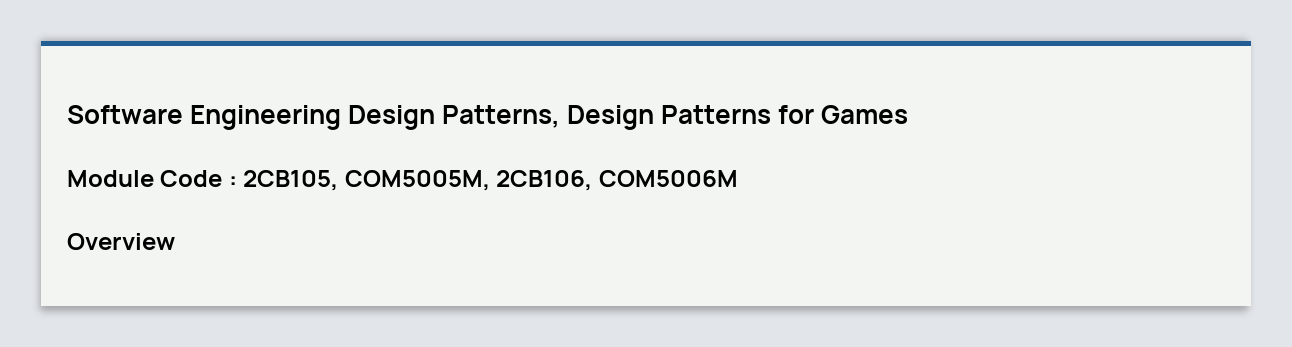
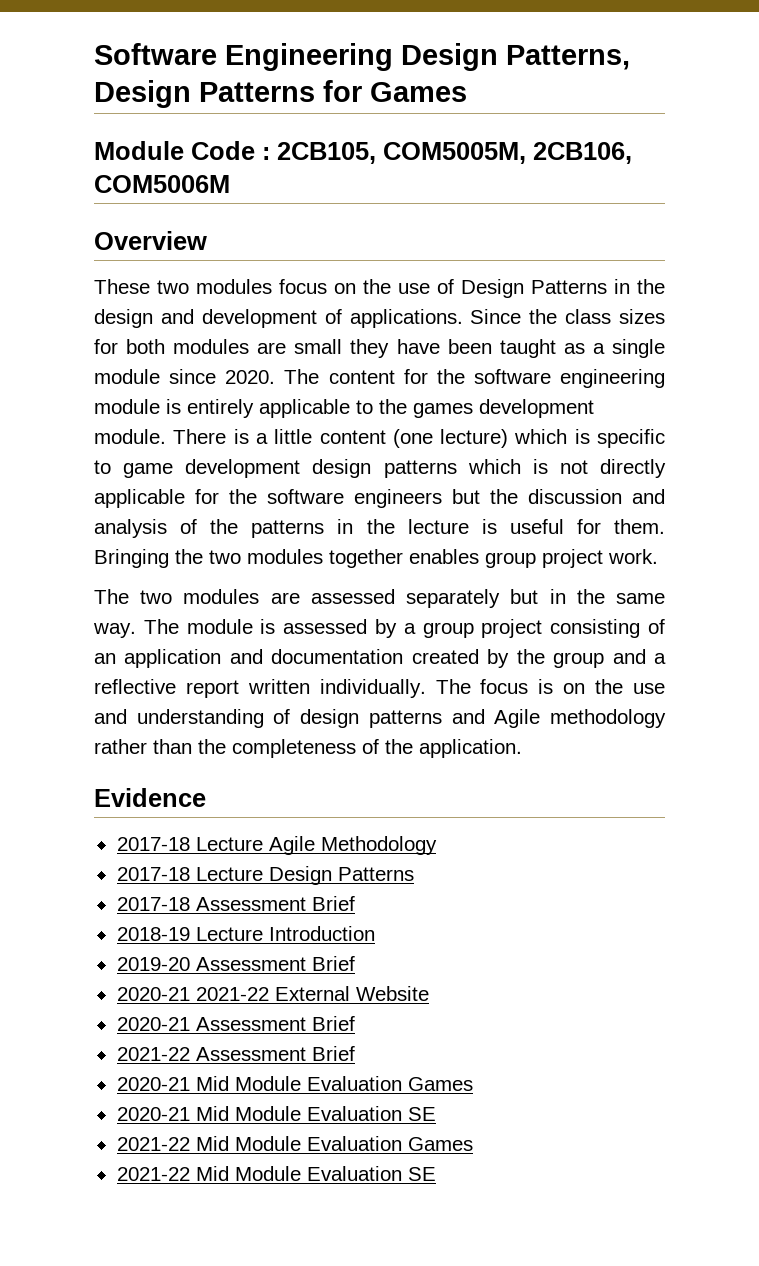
+ These two modules focus on the use of Design Patterns in the design and development of applications. Since the class sizes for both modules are small they have been taught as a single module since 2020. The content for the software engineering module is entirely applicable to the games development module. There is a little content (one lecture) which is specific to game development design patterns which is not directly applicable for the software engineers but the discussion and analysis of the patterns in the lecture is useful for them. Bringing the two modules together enables group project work.
+ The two modules are assessed separately but in the same way. The module is assessed by a group project consisting of an application and documentation created by the group and a reflective report written individually. The focus is on the use and understanding of design patterns and Agile methodology rather than the completeness of the application.
+ Evidence
+ 2017-18 Lecture Agile Methodology
+ 2017-18 Lecture Design Patterns
+ 2017-18 Assessment Brief
+ 2018-19 Lecture Introduction
+ 2019-20 Assessment Brief
+ 2020-21 2021-22 External Website
+ 2020-21 Assessment Brief
+ 2021-22 Assessment Brief
+ 2020-21 Mid Module Evaluation Games
+ 2020-21 Mid Module Evaluation SE
+ 2021-22 Mid Module Evaluation Games
+ 2021-22 Mid Module Evaluation SE

